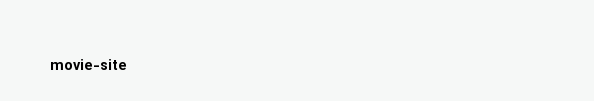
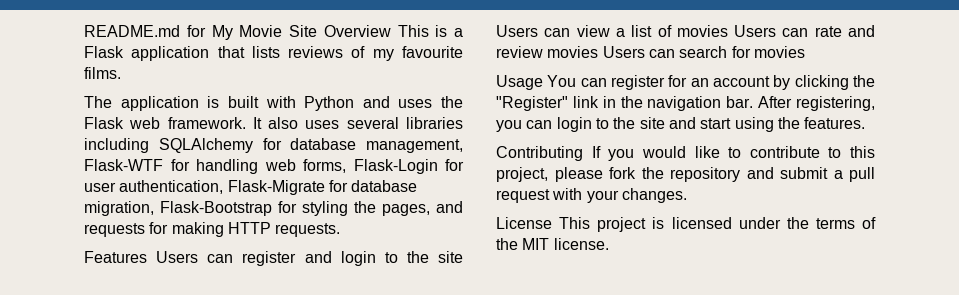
- movie-site
+ README.md for My Movie Site Overview This is a Flask application that lists reviews of my favourite films.
+ The application is built with Python and uses the Flask web framework. It also uses several libraries including SQLAlchemy for database management, Flask-WTF for handling web forms, Flask-Login for user authentication, Flask-Migrate for database migration, Flask-Bootstrap for styling the pages, and requests for making HTTP requests.
+ Features Users can register and login to the site Users can view a list of movies Users can rate and review movies Users can search for movies
+ Usage You can register for an account by clicking the "Register" link in the navigation bar. After registering, you can login to the site and start using the features.
+ Contributing If you would like to contribute to this project, please fork the repository and submit a pull request with your changes.
+ License This project is licensed under the terms of the MIT license.

